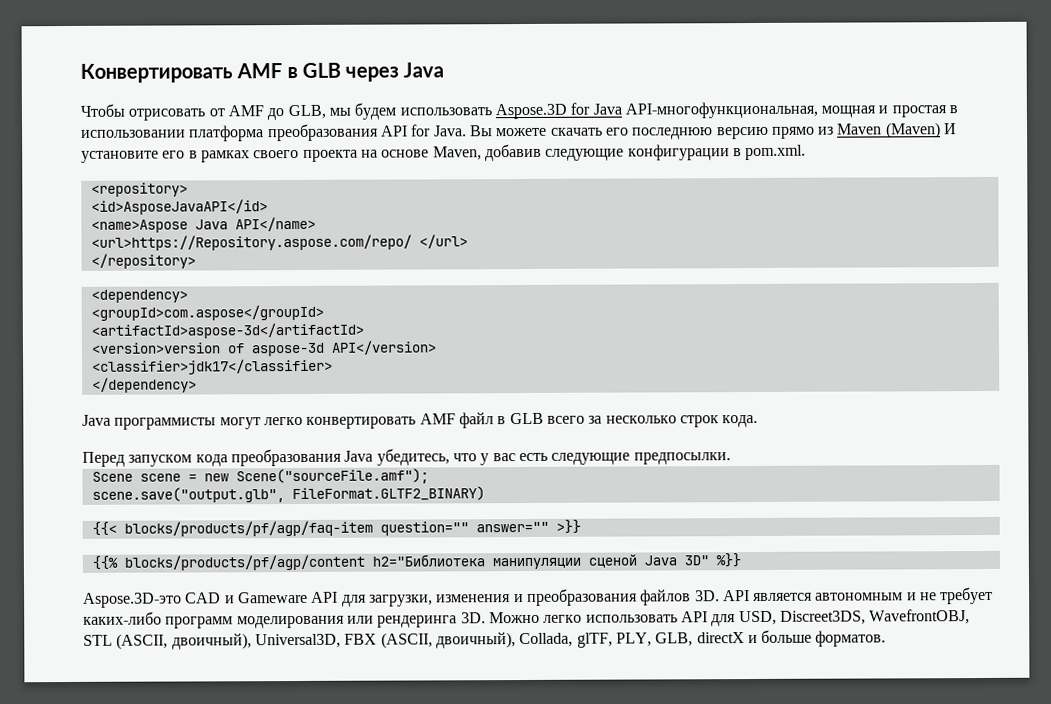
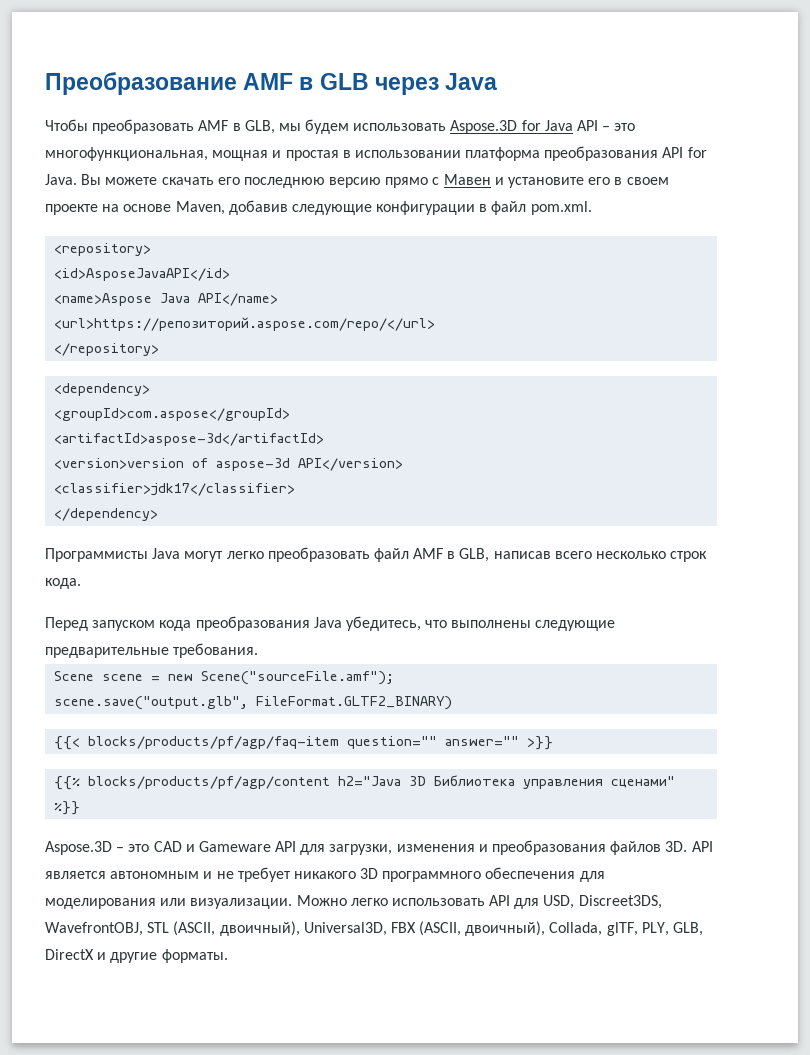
- Конвертировать AMF в GLB через Java
+ Преобразование AMF в GLB через Java
- Чтобы отрисовать от AMF до GLB, мы будем использовать Aspose.3D for Java API-многофункциональная, мощная и простая в использовании платформа преобразования API for Java.
+ Чтобы преобразовать AMF в GLB, мы будем использовать Aspose.3D for Java API – это многофункциональная, мощная и простая в использовании платформа преобразования API for Java.
- Вы можете скачать его последнюю версию прямо из Maven (Maven) И установите его в рамках своего проекта на основе Maven, добавив следующие конфигурации в pom.xml.
+ Вы можете скачать его последнюю версию прямо с Мавен и установите его в своем проекте на основе Maven, добавив следующие конфигурации в файл pom.xml.
- <url>https://Repository.aspose.com/repo/ </url>
+ <url>https://репозиторий.aspose.com/repo/</url>
- Java программисты могут легко конвертировать AMF файл в GLB всего за несколько строк кода.
+ Программисты Java могут легко преобразовать файл AMF в GLB, написав всего несколько строк кода.
- Перед запуском кода преобразования Java убедитесь, что у вас есть следующие предпосылки.
+ Перед запуском кода преобразования Java убедитесь, что выполнены следующие предварительные требования.
- {{% blocks/products/pf/agp/content h2="Библиотека манипуляции сценой Java 3D" %}}
- Aspose.3D-это CAD и Gameware API для загрузки, изменения и преобразования файлов 3D.
+ {{% blocks/products/pf/agp/content h2="Java 3D Библиотека управления сценами" %}}
+ Aspose.3D – это CAD и Gameware API для загрузки, изменения и преобразования файлов 3D.
- API является автономным и не требует каких-либо программ моделирования или рендеринга 3D.
+ API является автономным и не требует никакого 3D программного обеспечения для моделирования или визуализации.
- Можно легко использовать API для USD, Discreet3DS, WavefrontOBJ, STL (ASCII, двоичный), Universal3D, FBX (ASCII, двоичный), Collada, glTF, PLY, GLB, directX и больше форматов.
+ Можно легко использовать API для USD, Discreet3DS, WavefrontOBJ, STL (ASCII, двоичный), Universal3D, FBX (ASCII, двоичный), Collada, glTF, PLY, GLB, DirectX и другие форматы.

